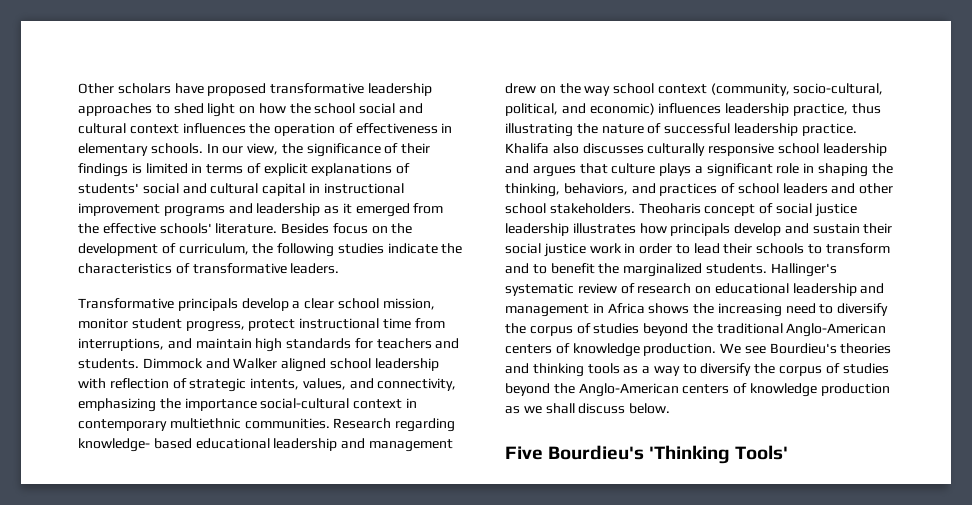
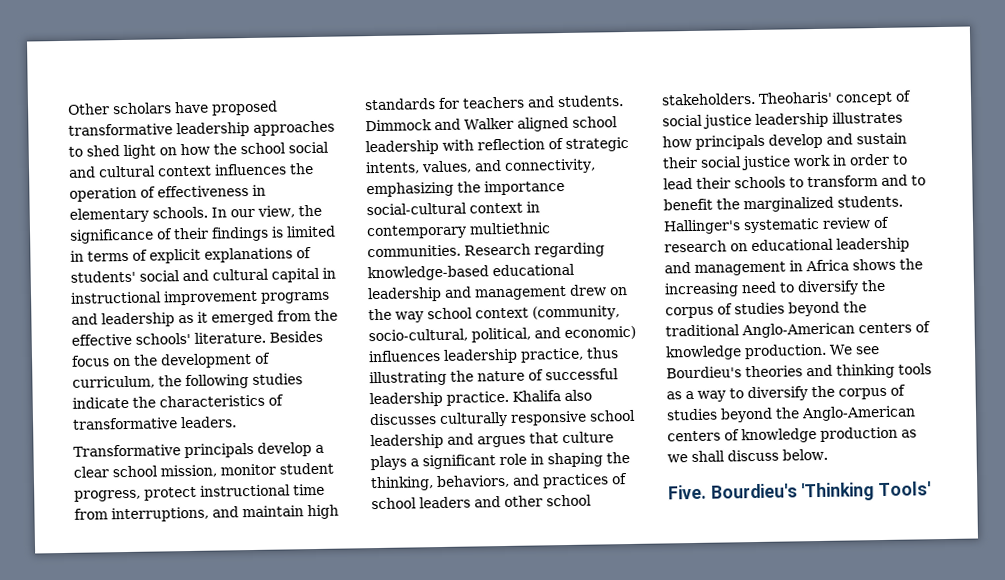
- Research regarding knowledge- based educational leadership and management drew on the way school context (community, socio-cultural, political, and economic) influences leadership practice, thus illustrating the nature of successful leadership practice.
+ Research regarding knowledge-based educational leadership and management drew on the way school context (community, socio-cultural, political, and economic) influences leadership practice, thus illustrating the nature of successful leadership practice.
- Theoharis concept of social justice leadership illustrates how principals develop and sustain their social justice work in order to lead their schools to transform and to benefit the marginalized students.
+ Theoharis' concept of social justice leadership illustrates how principals develop and sustain their social justice work in order to lead their schools to transform and to benefit the marginalized students.
- Five Bourdieu's 'Thinking Tools'
+ Five. Bourdieu's 'Thinking Tools'

